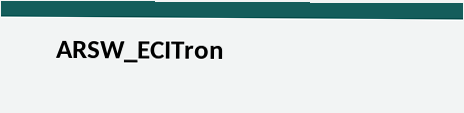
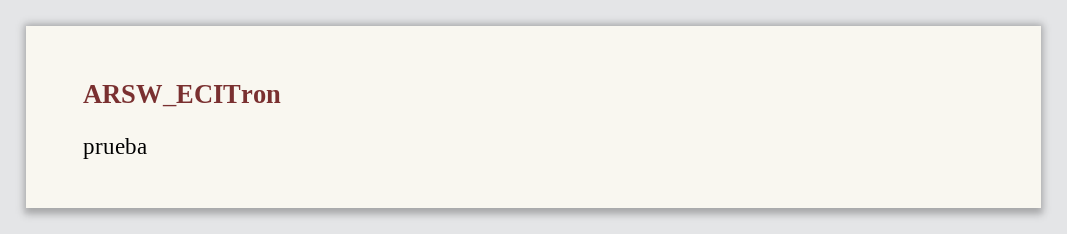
+ prueba

